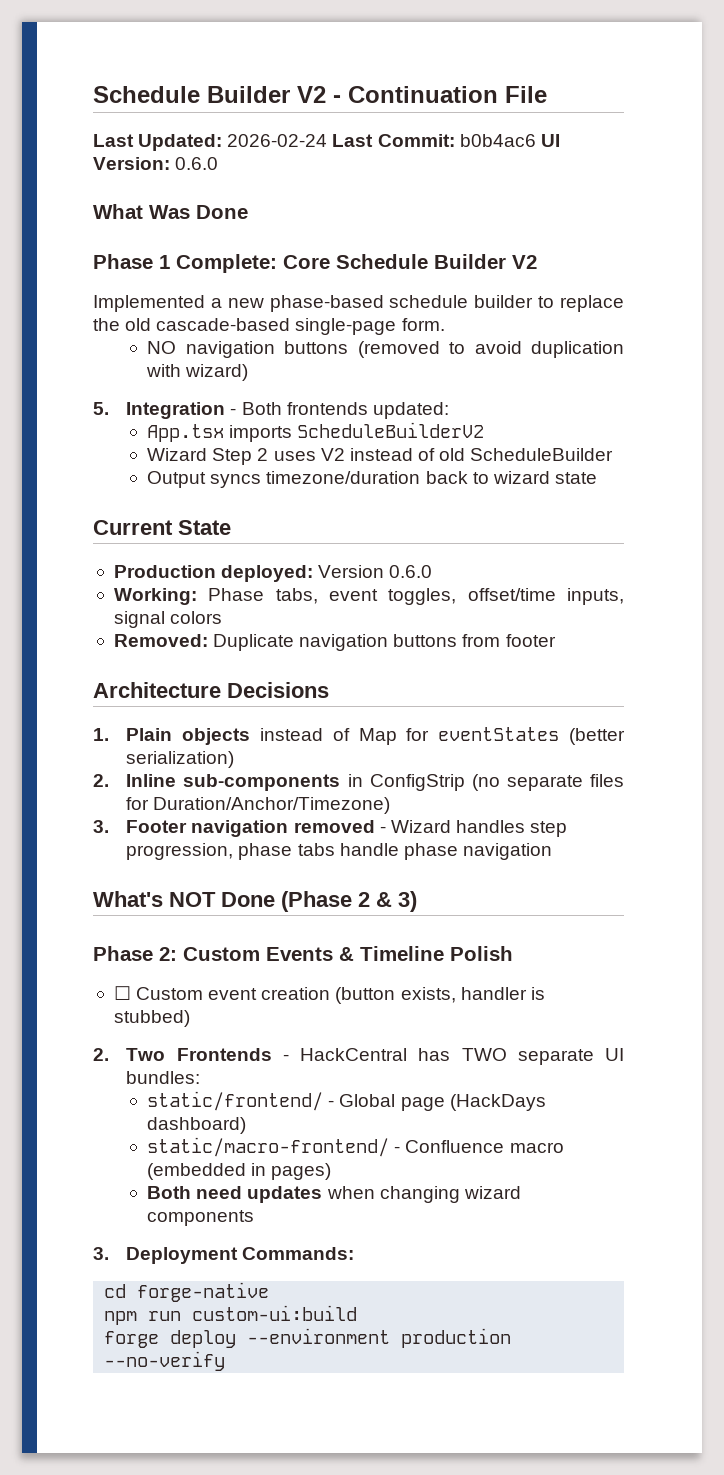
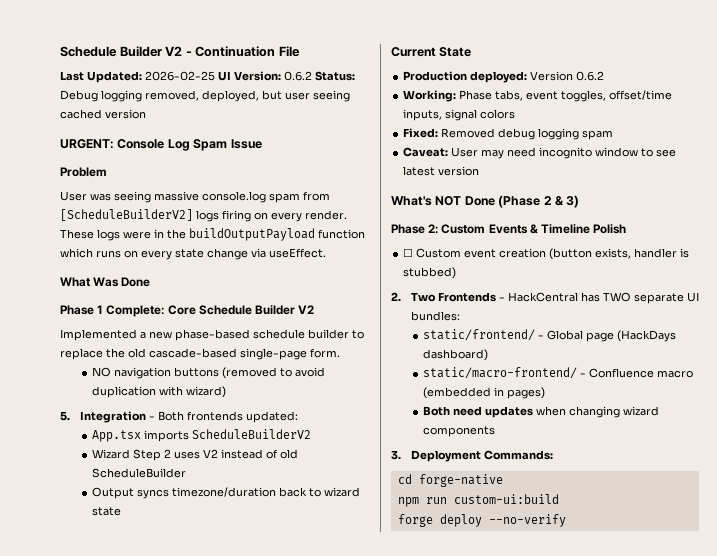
- Last Updated: 2026-02-24 Last Commit: b0b4ac6 UI Version: 0.6.0
+ Last Updated: 2026-02-25 UI Version: 0.6.2 Status: Debug logging removed, deployed, but user seeing cached version
+ URGENT: Console Log Spam Issue
+ Problem
+ User was seeing massive console.log spam from [ScheduleBuilderV2] logs firing on every render. These logs were in the buildOutputPayload function which runs on every state change via useEffect.
- Production deployed: Version 0.6.0
+ Production deployed: Version 0.6.2
- Removed: Duplicate navigation buttons from footer
- Architecture Decisions
- 1. Plain objects instead of Map for eventStates (better serialization)
- 2. Inline sub-components in ConfigStrip (no separate files for Duration/Anchor/Timezone)
- 3. Footer navigation removed - Wizard handles step progression, phase tabs handle phase navigation
+ Fixed: Removed debug logging spam
+ Caveat: User may need incognito window to see latest version
- forge deploy --environment production --no-verify
+ forge deploy --no-verify

